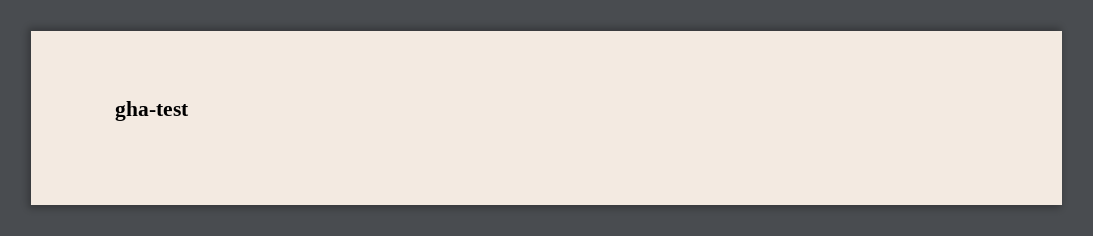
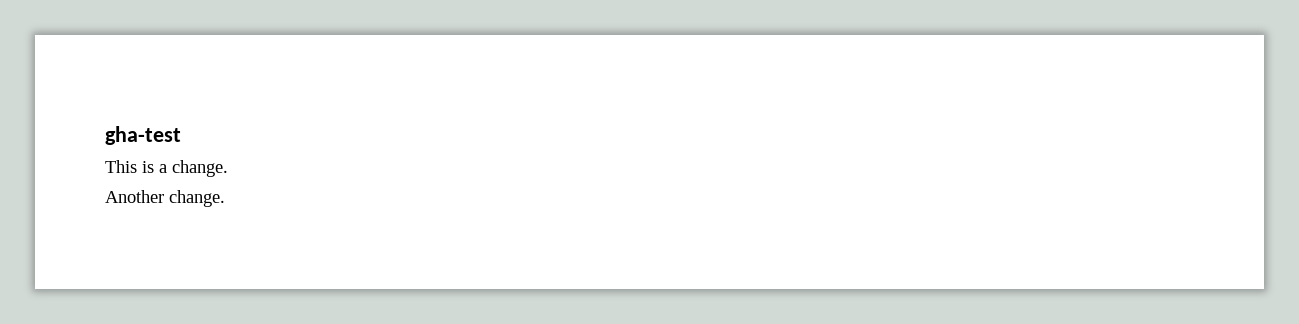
+ This is a change.
+ Another change.

